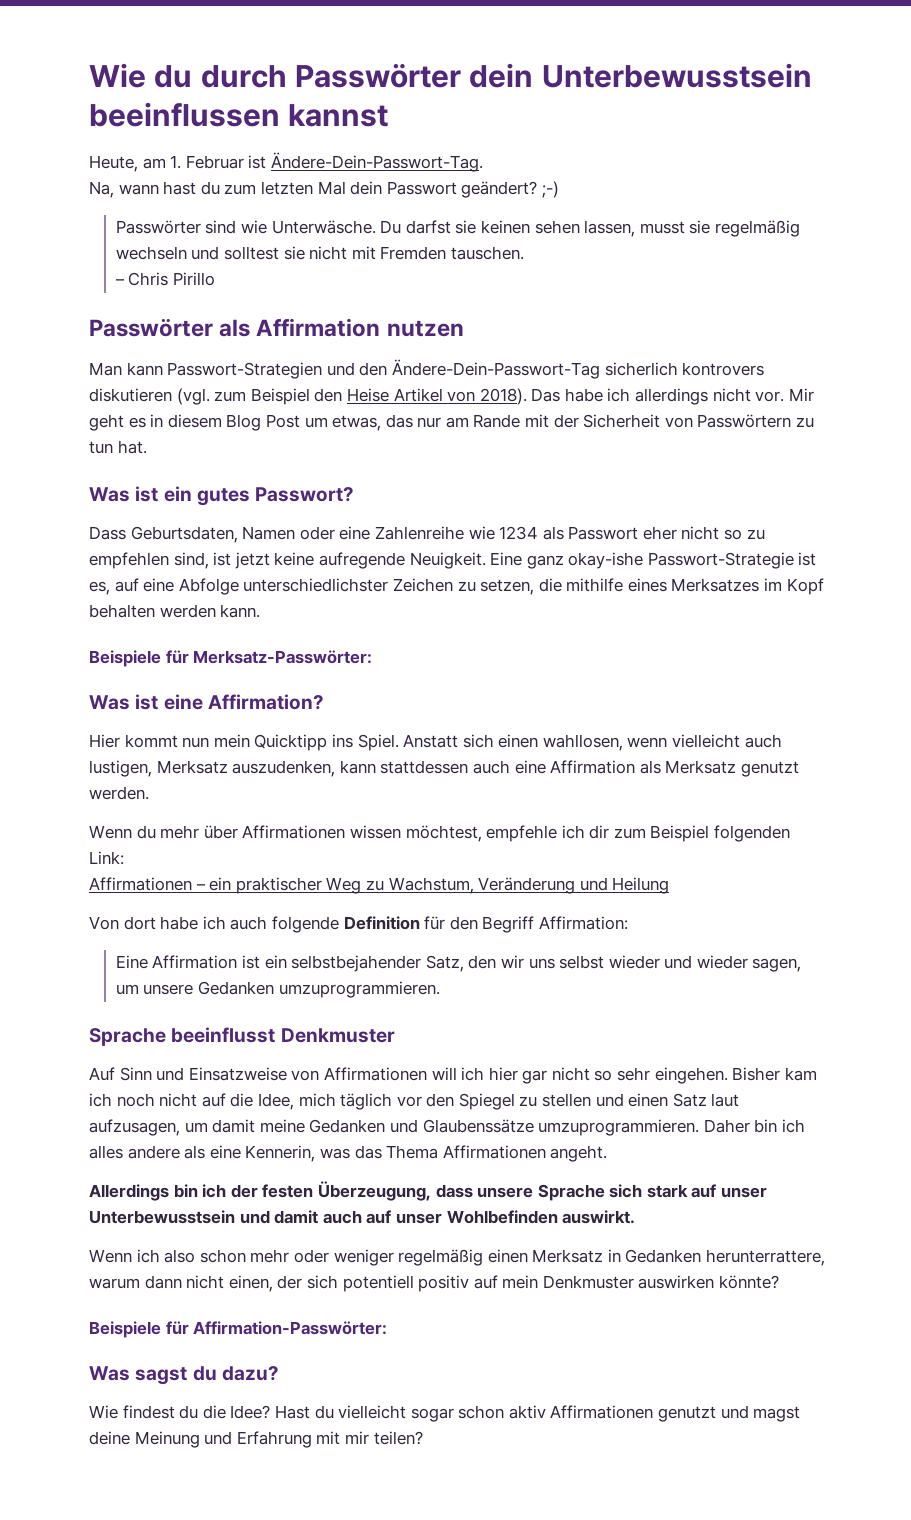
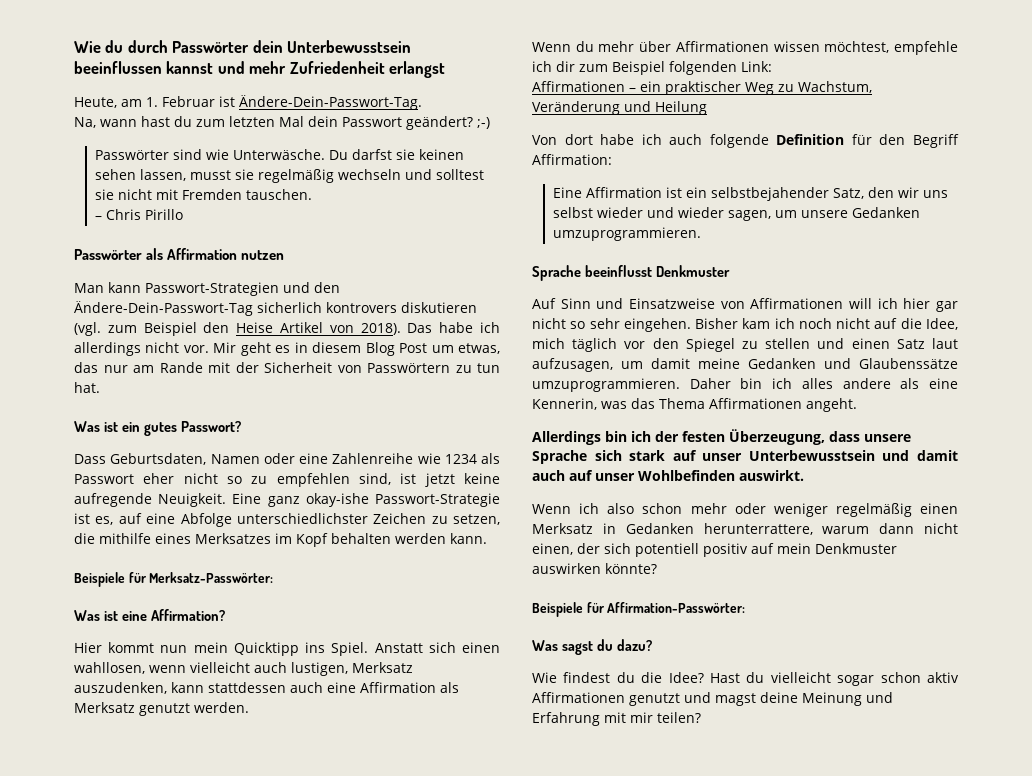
- Wie du durch Passwörter dein Unterbewusstsein beeinflussen kannst
+ Wie du durch Passwörter dein Unterbewusstsein beeinflussen kannst und mehr Zufriedenheit erlangst

